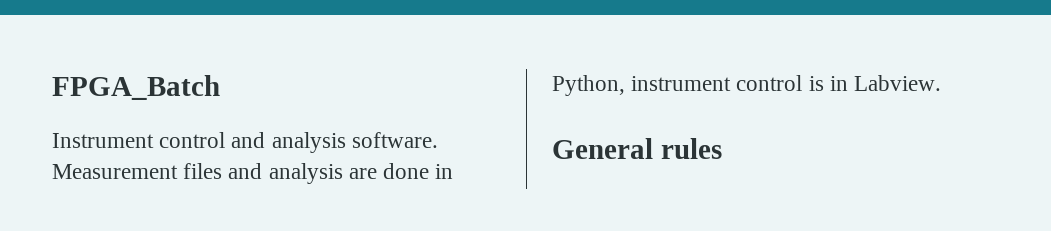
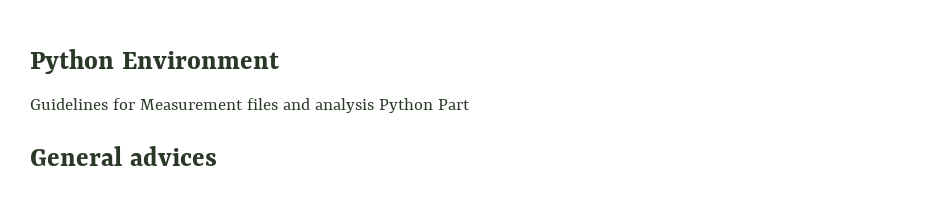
- FPGA_Batch
- Instrument control and analysis software. Measurement files and analysis are done in Python, instrument control is in Labview.
+ Python Environment
+ Guidelines for Measurement files and analysis Python Part
- General rules
+ General advices

